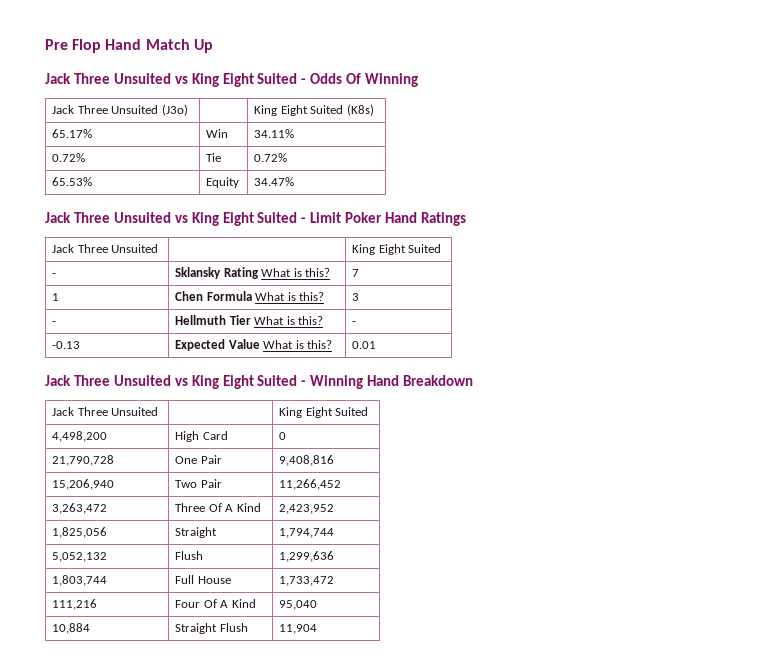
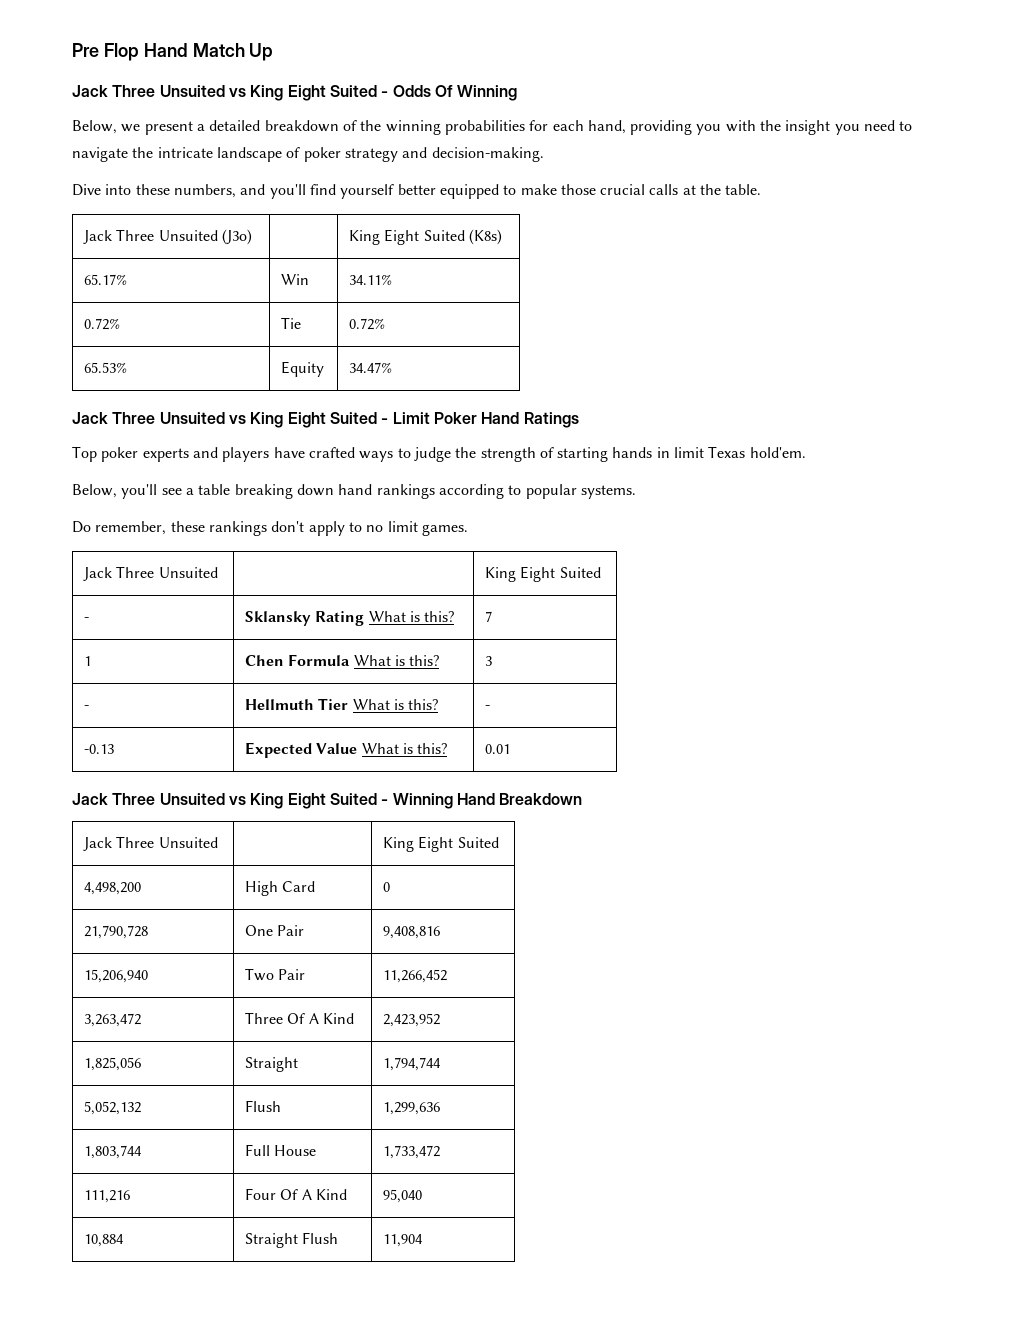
+ Below, we present a detailed breakdown of the winning probabilities for each hand, providing you with the insight you need to navigate the intricate landscape of poker strategy and decision-making.
+ Dive into these numbers, and you'll find yourself better equipped to make those crucial calls at the table.
+ Top poker experts and players have crafted ways to judge the strength of starting hands in limit Texas hold'em.
+ Below, you'll see a table breaking down hand rankings according to popular systems.
+ Do remember, these rankings don't apply to no limit games.

